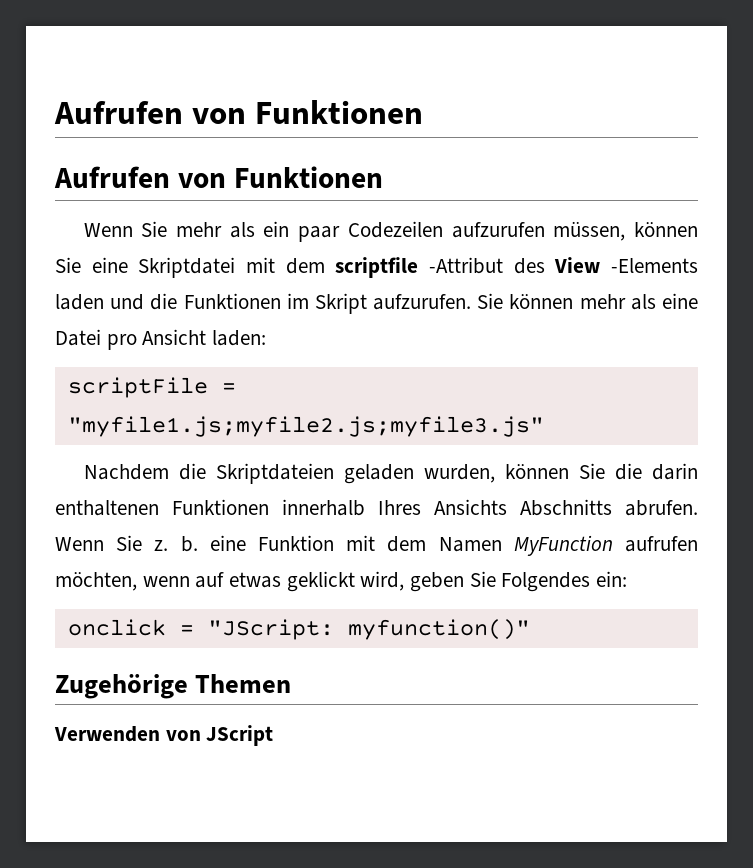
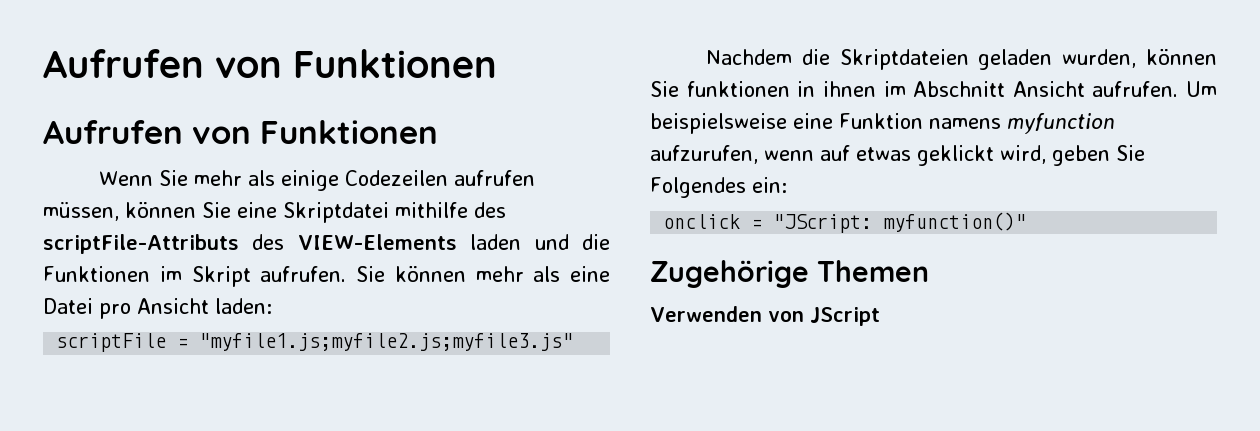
- Wenn Sie mehr als ein paar Codezeilen aufzurufen müssen, können Sie eine Skriptdatei mit dem scriptfile -Attribut des View -Elements laden und die Funktionen im Skript aufzurufen.
+ Wenn Sie mehr als einige Codezeilen aufrufen müssen, können Sie eine Skriptdatei mithilfe des scriptFile-Attributs des VIEW-Elements laden und die Funktionen im Skript aufrufen.
- Nachdem die Skriptdateien geladen wurden, können Sie die darin enthaltenen Funktionen innerhalb Ihres Ansichts Abschnitts abrufen. Wenn Sie z. b. eine Funktion mit dem Namen MyFunction aufrufen möchten, wenn auf etwas geklickt wird, geben Sie Folgendes ein:
+ Nachdem die Skriptdateien geladen wurden, können Sie funktionen in ihnen im Abschnitt Ansicht aufrufen. Um beispielsweise eine Funktion namens myfunction aufzurufen, wenn auf etwas geklickt wird, geben Sie Folgendes ein:

